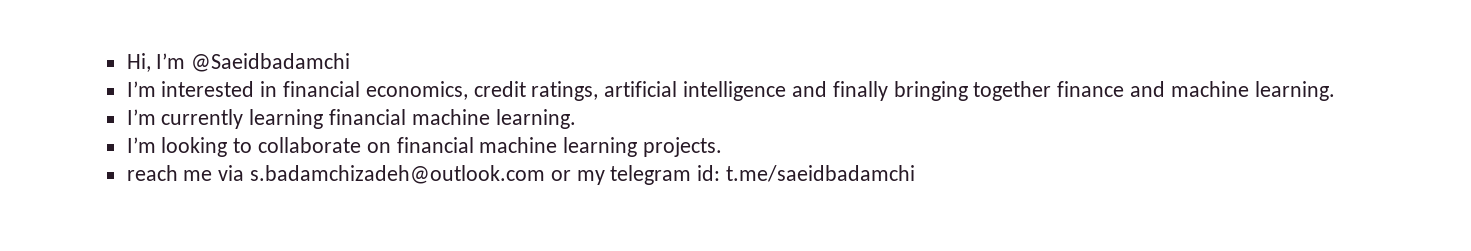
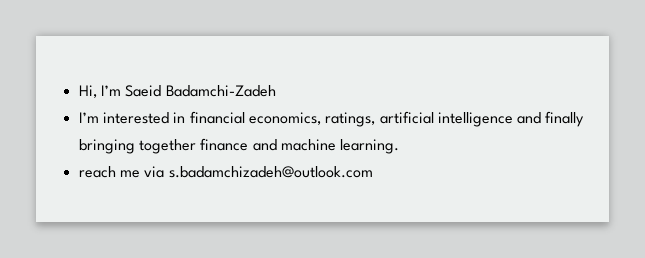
- Hi, I’m @Saeidbadamchi
+ Hi, I’m Saeid Badamchi-Zadeh
- I’m interested in financial economics, credit ratings, artificial intelligence and finally bringing together finance and machine learning.
+ I’m interested in financial economics, ratings, artificial intelligence and finally bringing together finance and machine learning.
- I’m currently learning financial machine learning.
- I’m looking to collaborate on financial machine learning projects.
- reach me via s.badamchizadeh@outlook.com or my telegram id: t.me/saeidbadamchi
+ reach me via s.badamchizadeh@outlook.com

